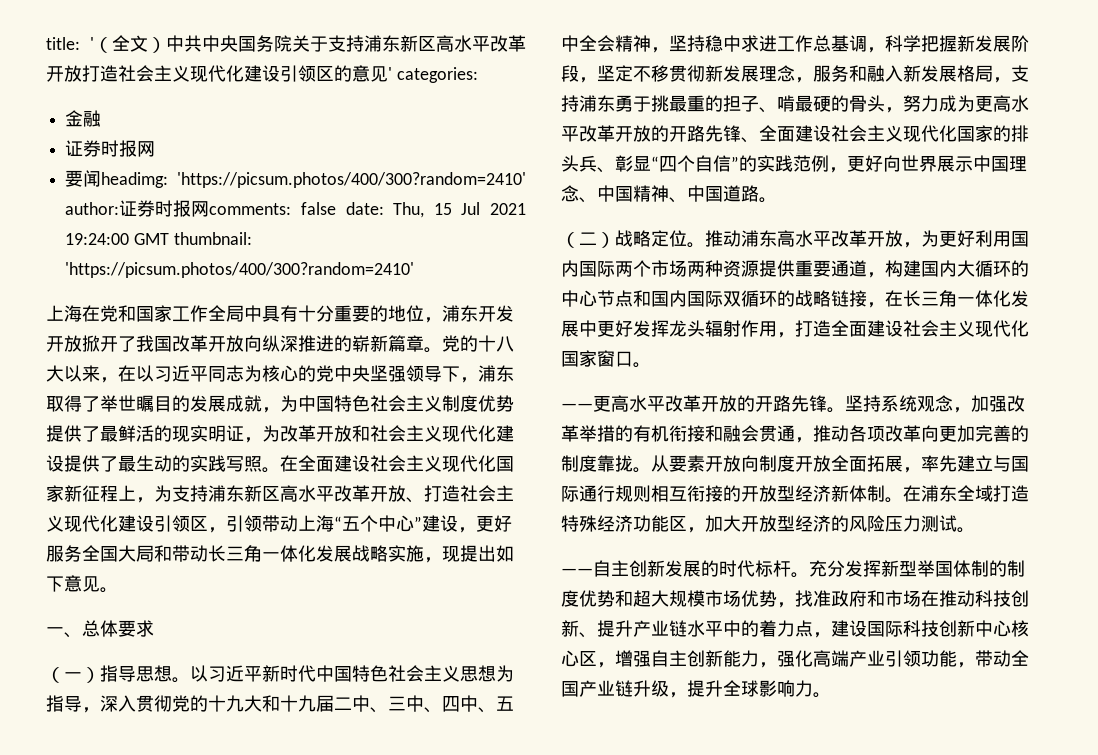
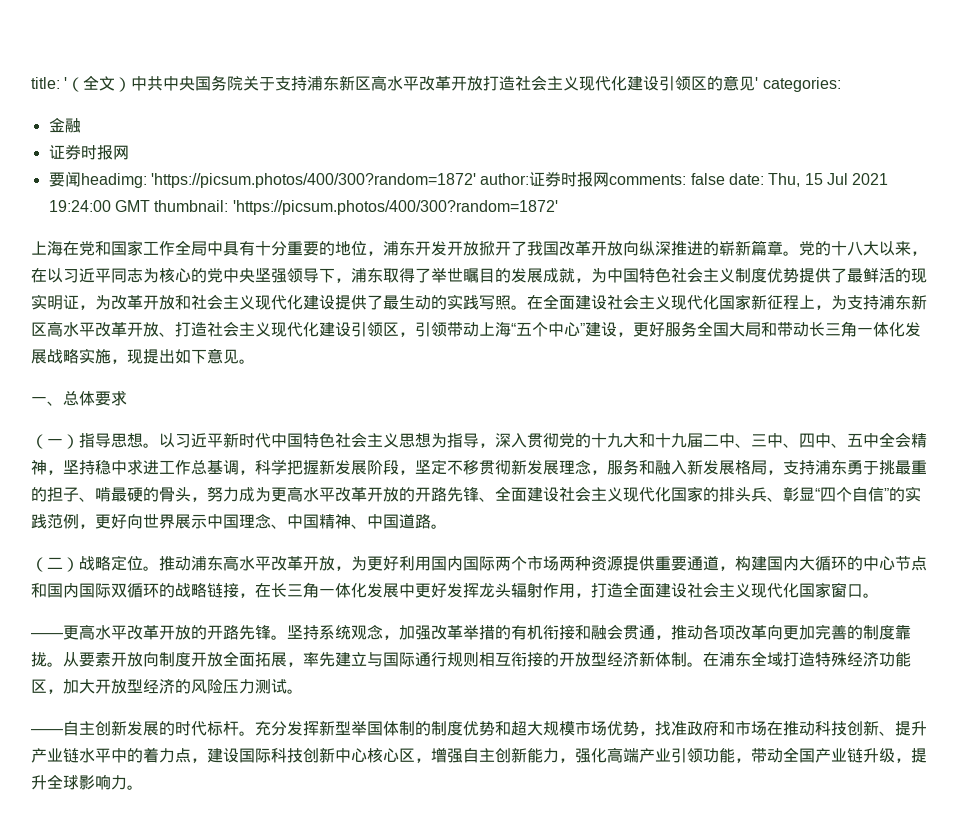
- 要闻headimg: 'https://picsum.photos/400/300?random=2410' author:证券时报网comments: false date: Thu, 15 Jul 2021 19:24:00 GMT thumbnail: 'https://picsum.photos/400/300?random=2410'
+ 要闻headimg: 'https://picsum.photos/400/300?random=1872' author:证券时报网comments: false date: Thu, 15 Jul 2021 19:24:00 GMT thumbnail: 'https://picsum.photos/400/300?random=1872'

